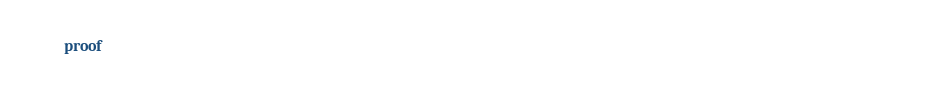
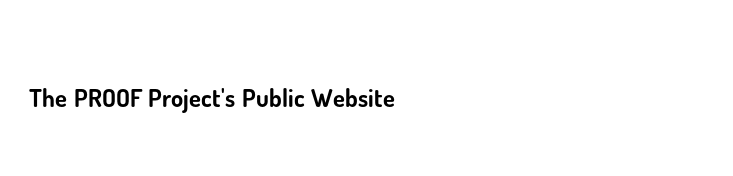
- proof
+ The PROOF Project's Public Website

